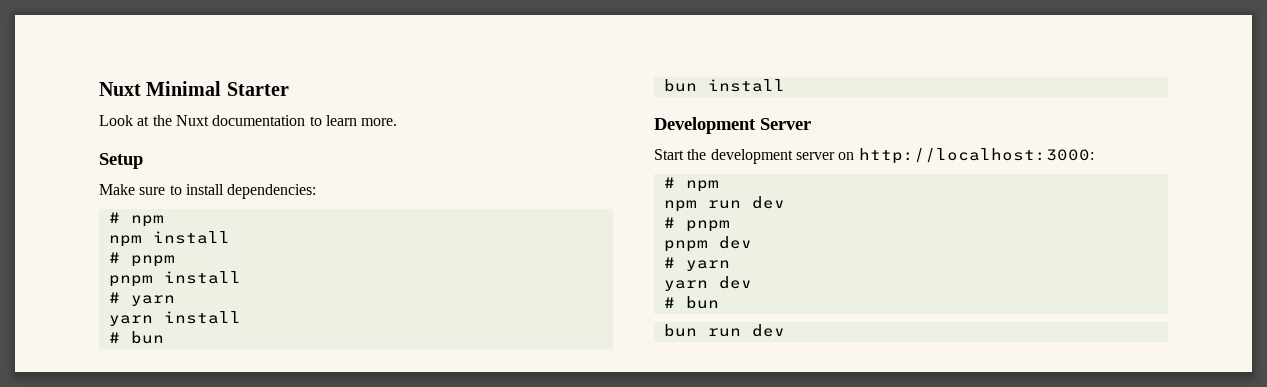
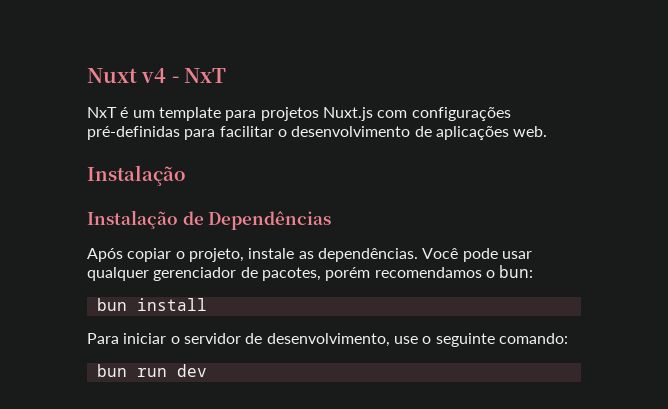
- Nuxt Minimal Starter
- Look at the Nuxt documentation to learn more.
- Setup
- Make sure to install dependencies:
- # npm
- npm install
- # pnpm
- pnpm install
- # yarn
- yarn install
- # bun
+ Nuxt v4 - NxT
+ NxT é um template para projetos Nuxt.js com configurações pré-definidas para facilitar o desenvolvimento de aplicações web.
+ Instalação
+ Instalação de Dependências
+ Após copiar o projeto, instale as dependências. Você pode usar qualquer gerenciador de pacotes, porém recomendamos o bun:
  bun install
- Development Server
- Start the development server on http://localhost:3000:
- # npm
- npm run dev
- # pnpm
- pnpm dev
- # yarn
- yarn dev
- # bun
+ Para iniciar o servidor de desenvolvimento, use o seguinte comando:

